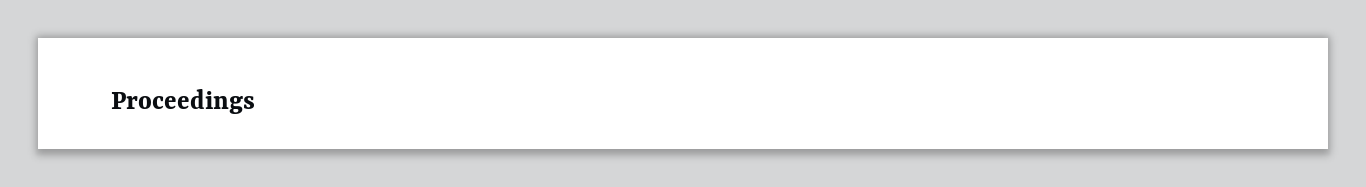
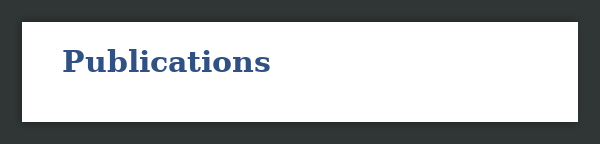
- Proceedings
+ Publications

